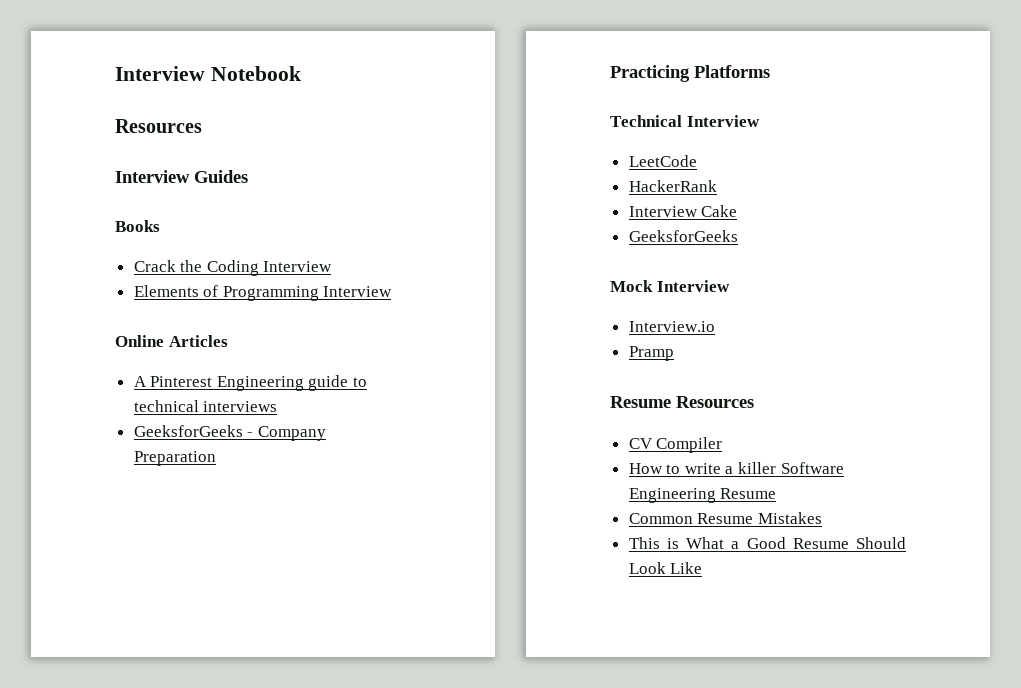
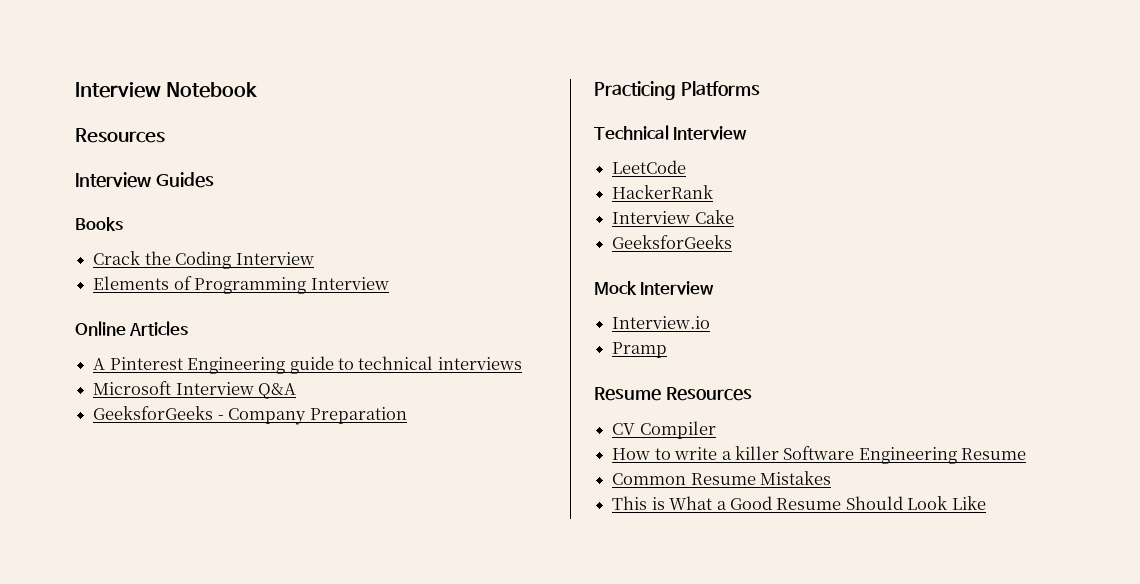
+ Microsoft Interview Q&A

